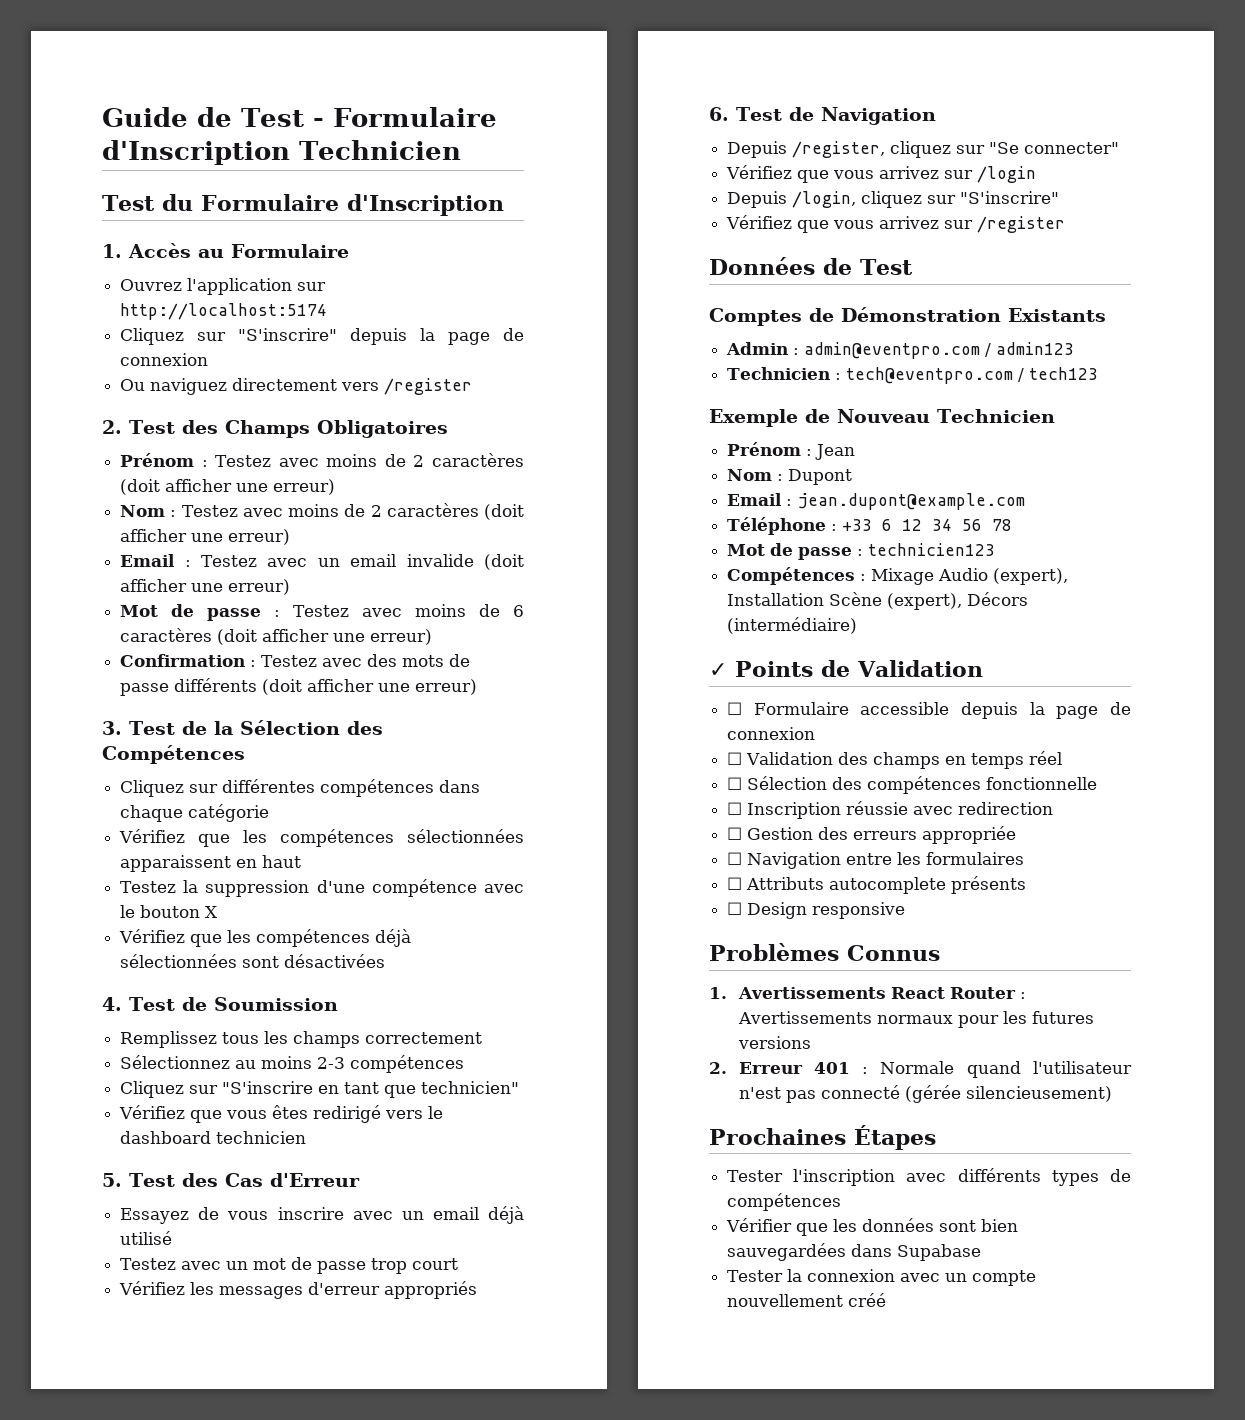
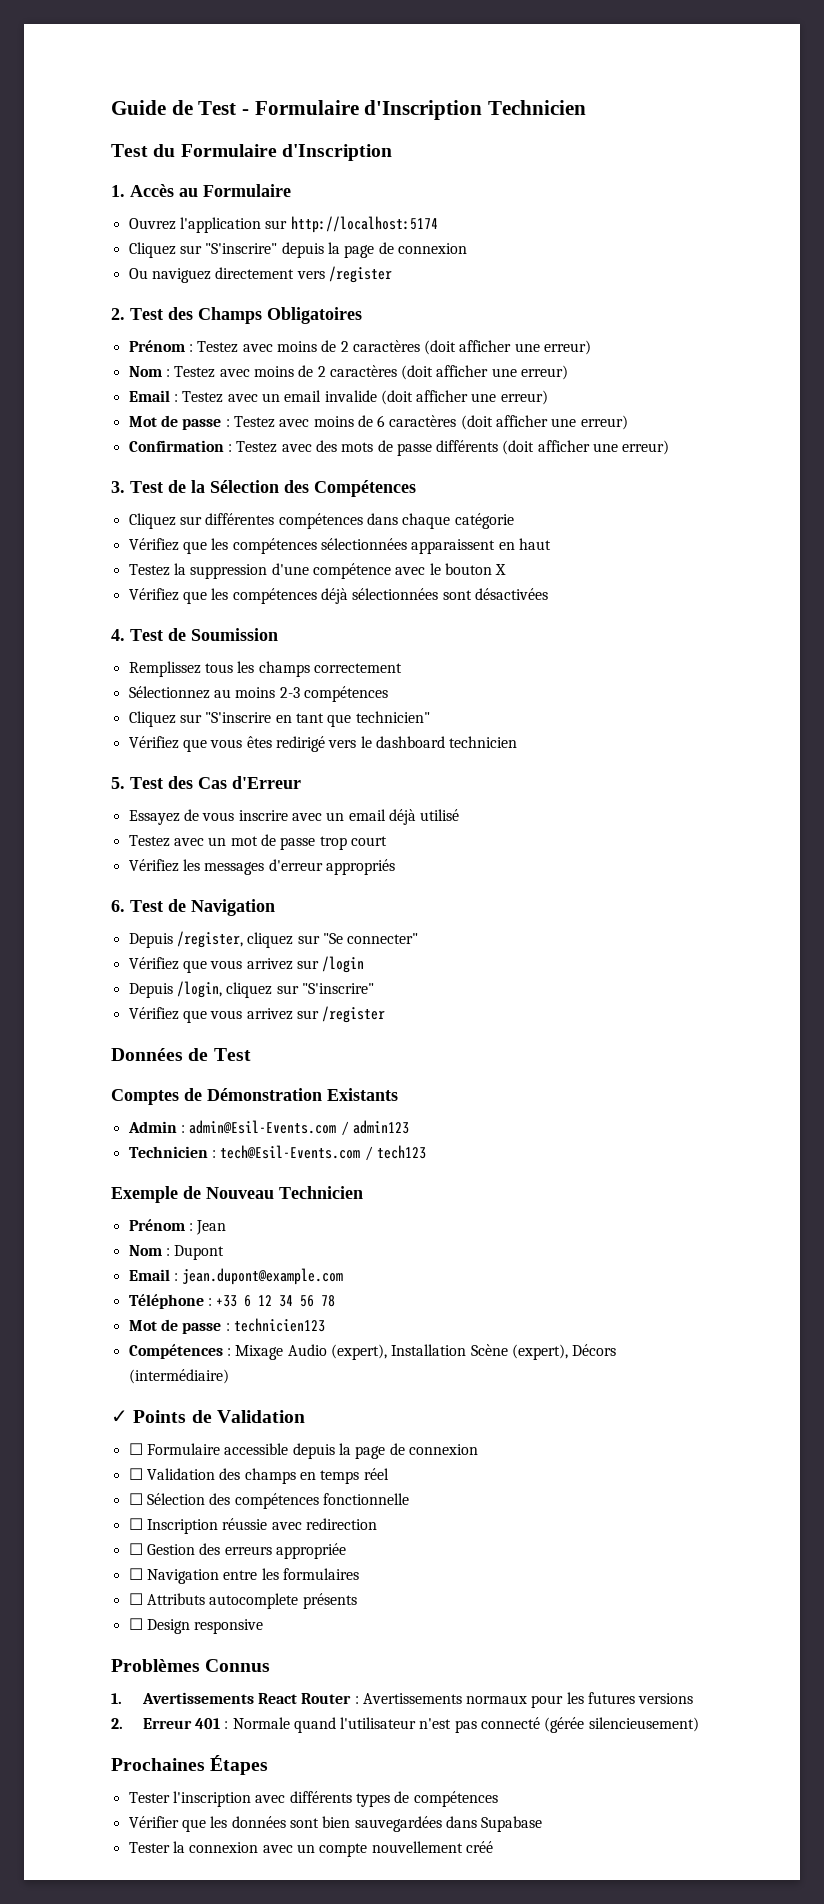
- Admin : admin@eventpro.com / admin123
+ Admin : admin@Esil-Events.com / admin123
- Technicien : tech@eventpro.com / tech123
+ Technicien : tech@Esil-Events.com / tech123

